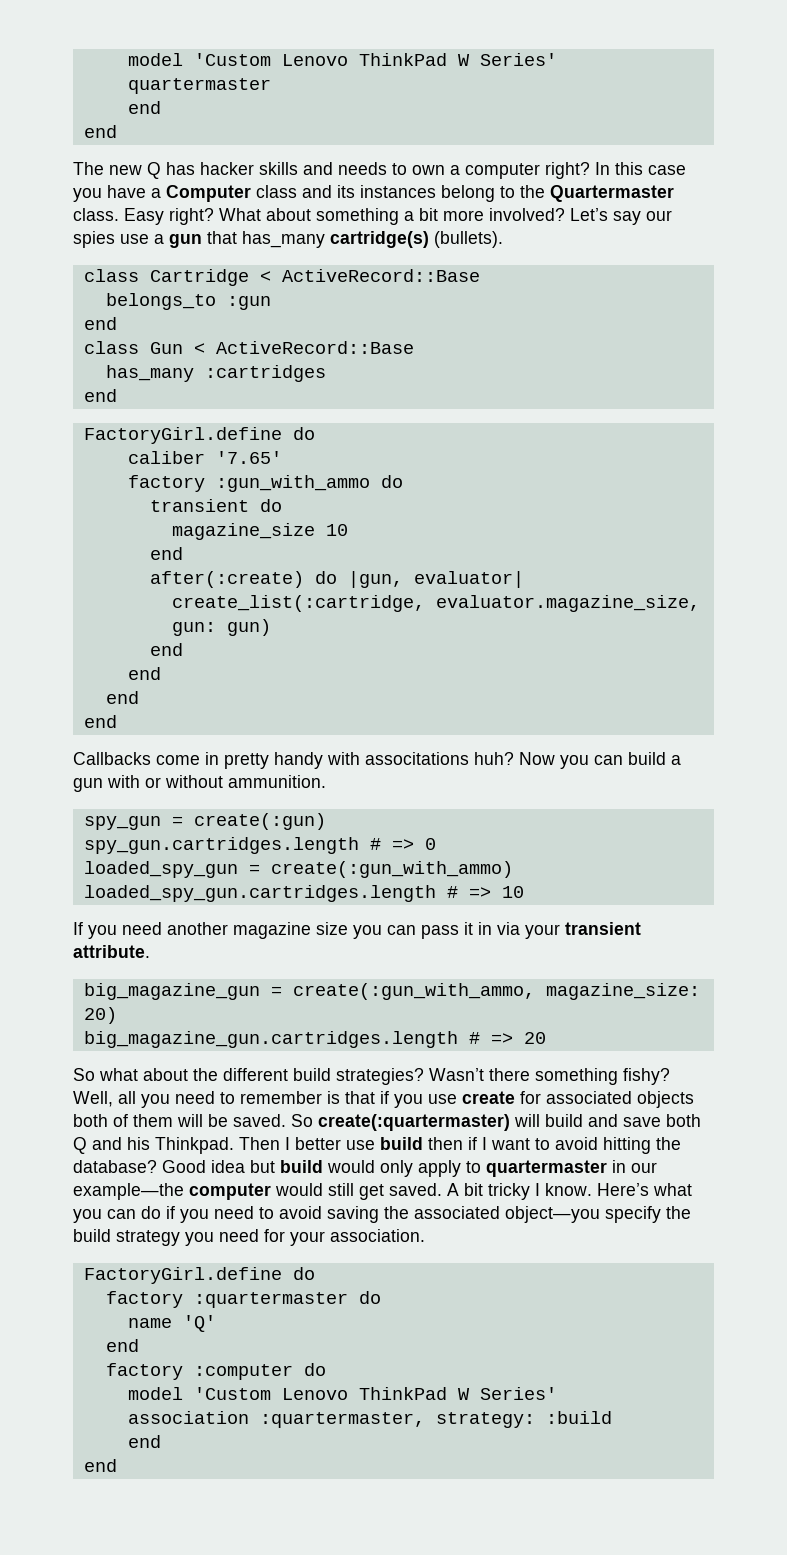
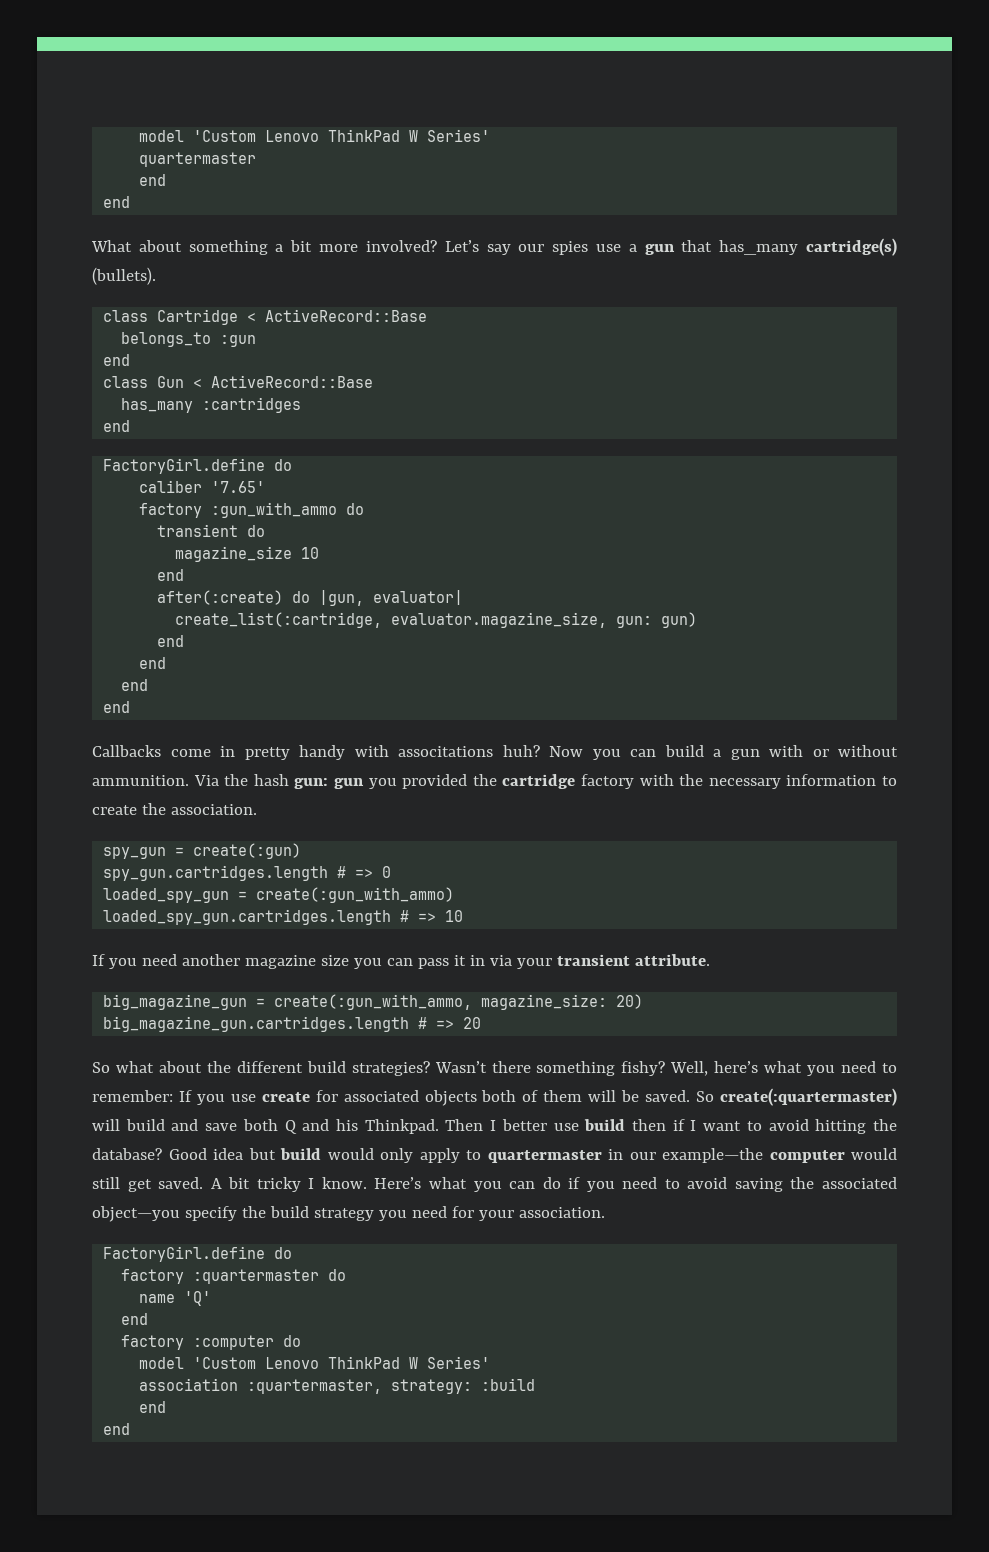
- The new Q has hacker skills and needs to own a computer right? In this case you have a Computer class and its instances belong to the Quartermaster class. Easy right?
+ Via the hash gun: gun you provided the cartridge factory with the necessary information to create the association.
- Well, all you need to remember is that if you use create for associated objects both of them will be saved.
+ Well, here’s what you need to remember: If you use create for associated objects both of them will be saved.

